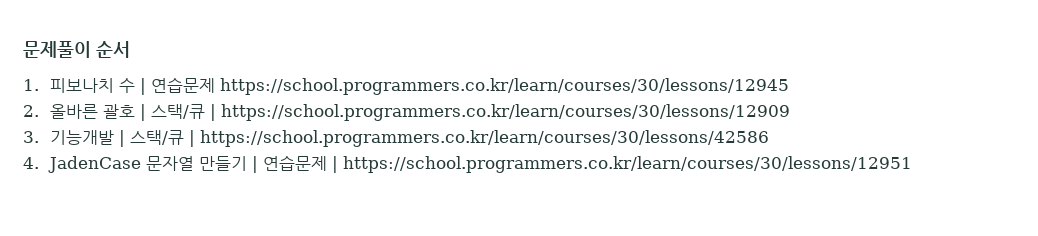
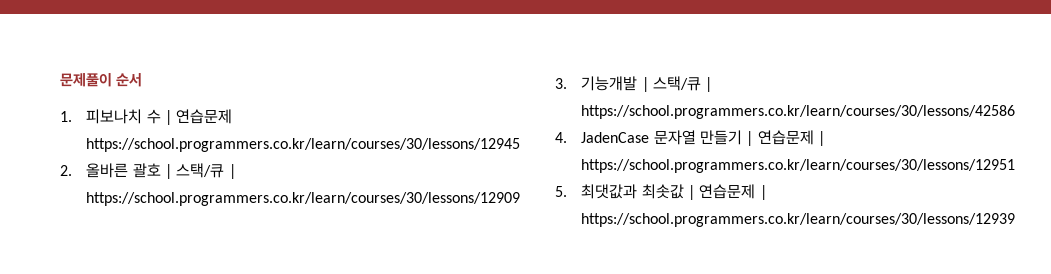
+ 5. 최댓값과 최솟값 | 연습문제 | https://school.programmers.co.kr/learn/courses/30/lessons/12939

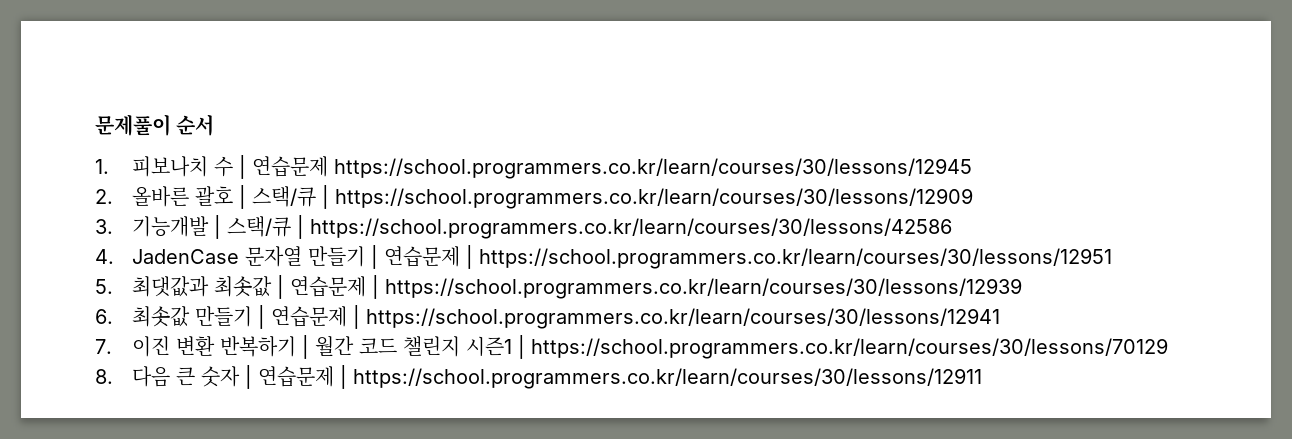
+ 6. 최솟값 만들기 | 연습문제 | https://school.programmers.co.kr/learn/courses/30/lessons/12941
+ 7. 이진 변환 반복하기 | 월간 코드 챌린지 시즌1 | https://school.programmers.co.kr/learn/courses/30/lessons/70129
+ 8. 다음 큰 숫자 | 연습문제 | https://school.programmers.co.kr/learn/courses/30/lessons/12911

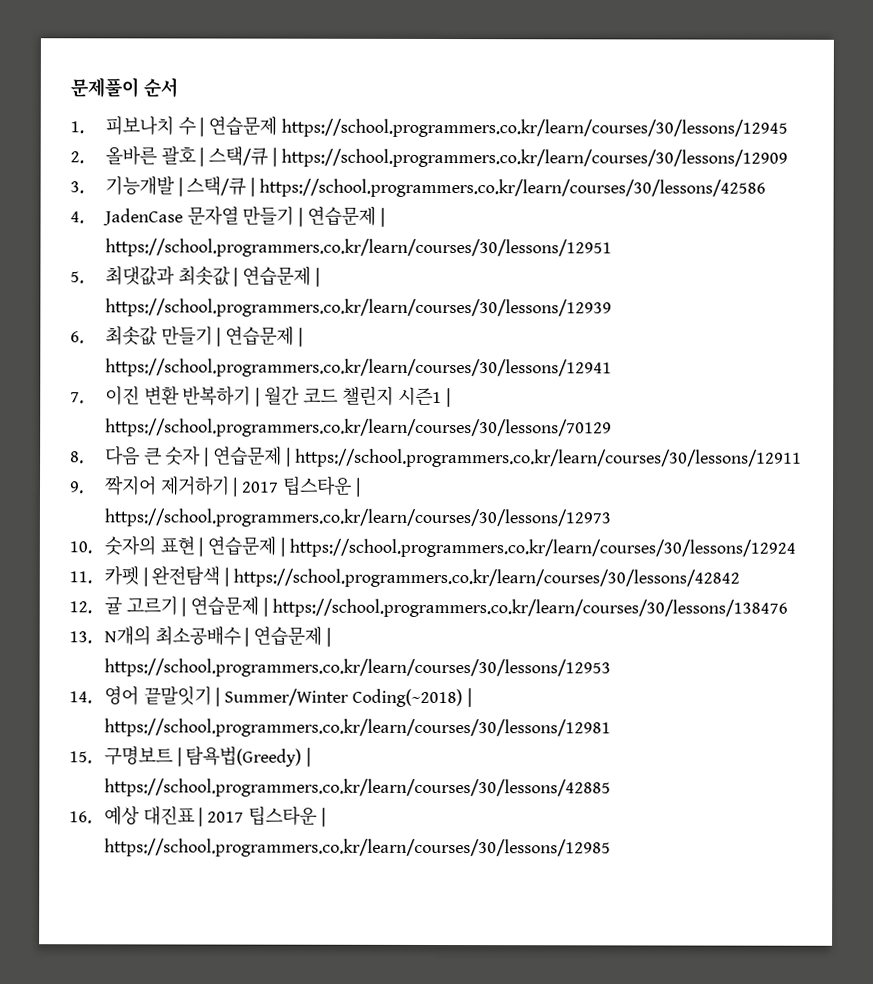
+ 9. 짝지어 제거하기 | 2017 팁스타운 | https://school.programmers.co.kr/learn/courses/30/lessons/12973
+ 10. 숫자의 표현 | 연습문제 | https://school.programmers.co.kr/learn/courses/30/lessons/12924
+ 11. 카펫 | 완전탐색 | https://school.programmers.co.kr/learn/courses/30/lessons/42842
+ 12. 귤 고르기 | 연습문제 | https://school.programmers.co.kr/learn/courses/30/lessons/138476
+ 13. N개의 최소공배수 | 연습문제 | https://school.programmers.co.kr/learn/courses/30/lessons/12953
+ 14. 영어 끝말잇기 | Summer/Winter Coding(~2018) | https://school.programmers.co.kr/learn/courses/30/lessons/12981
+ 15. 구명보트 | 탐욕법(Greedy) | https://school.programmers.co.kr/learn/courses/30/lessons/42885
+ 16. 예상 대진표 | 2017 팁스타운 | https://school.programmers.co.kr/learn/courses/30/lessons/12985

